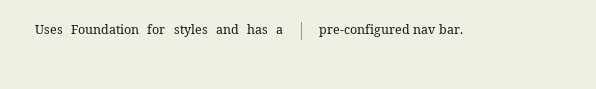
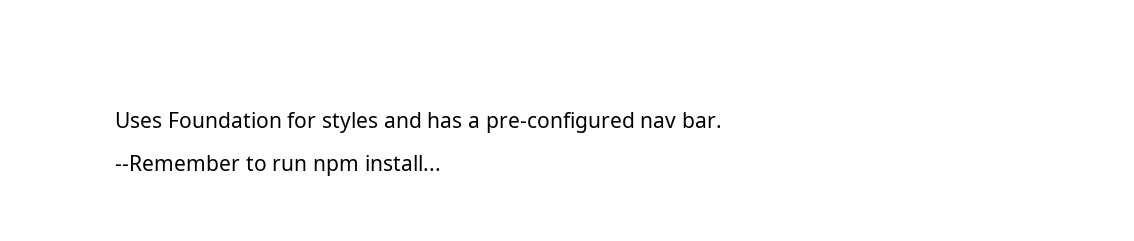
+ --Remember to run npm install...

